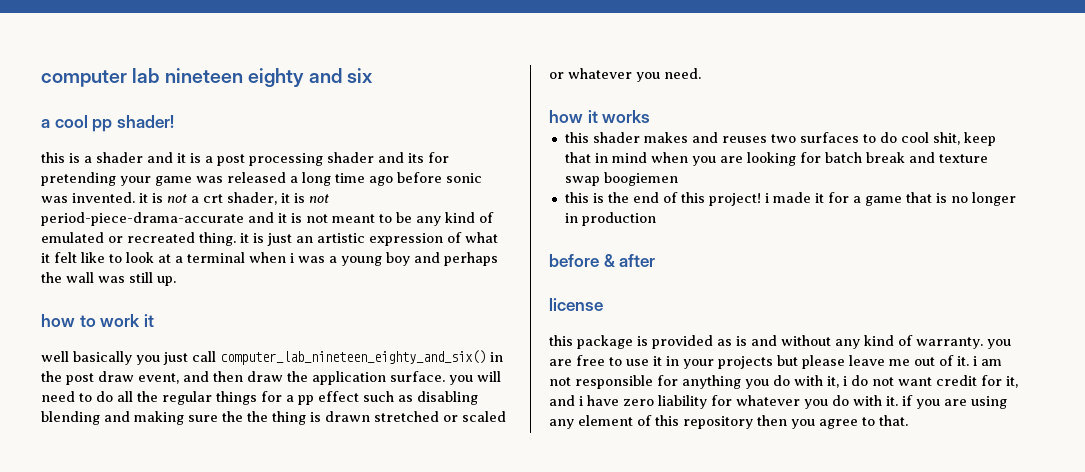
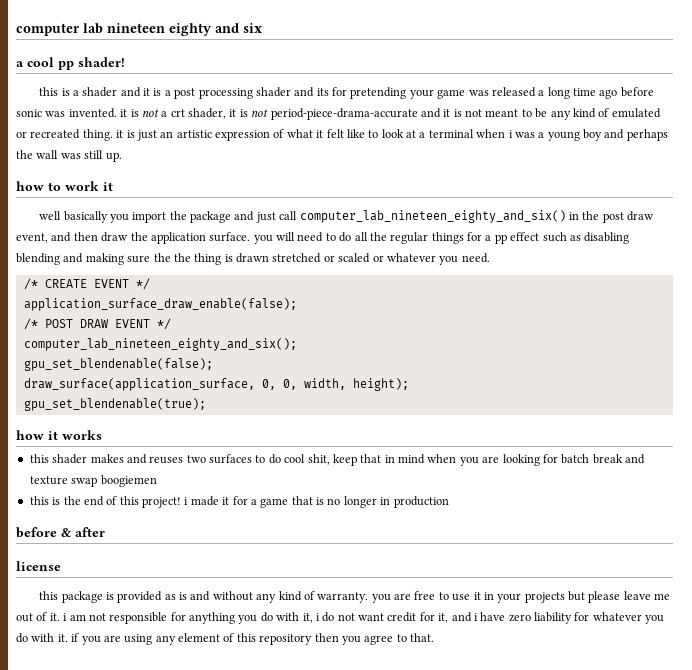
- well basically you just call computer_lab_nineteen_eighty_and_six() in the post draw event, and then draw the application surface. you will need to do all the regular things for a pp effect such as disabling blending and making sure the the thing is drawn stretched or scaled or whatever you need.
+ well basically you import the package and just call computer_lab_nineteen_eighty_and_six() in the post draw event, and then draw the application surface. you will need to do all the regular things for a pp effect such as disabling blending and making sure the the thing is drawn stretched or scaled or whatever you need.
+ /* CREATE EVENT */
+ application_surface_draw_enable(false);
+ /* POST DRAW EVENT */
+ computer_lab_nineteen_eighty_and_six();
+ gpu_set_blendenable(false);
+ draw_surface(application_surface, 0, 0, width, height);
+ gpu_set_blendenable(true);

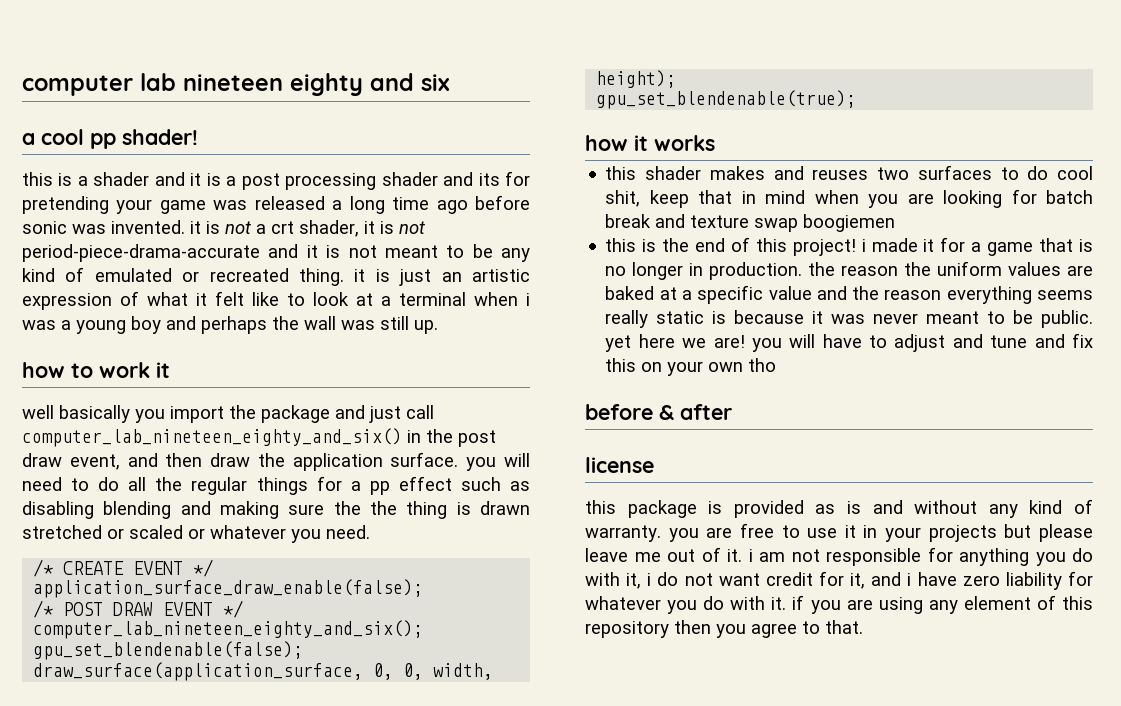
- this is the end of this project! i made it for a game that is no longer in production
+ this is the end of this project! i made it for a game that is no longer in production. the reason the uniform values are baked at a specific value and the reason everything seems really static is because it was never meant to be public. yet here we are! you will have to adjust and tune and fix this on your own tho

